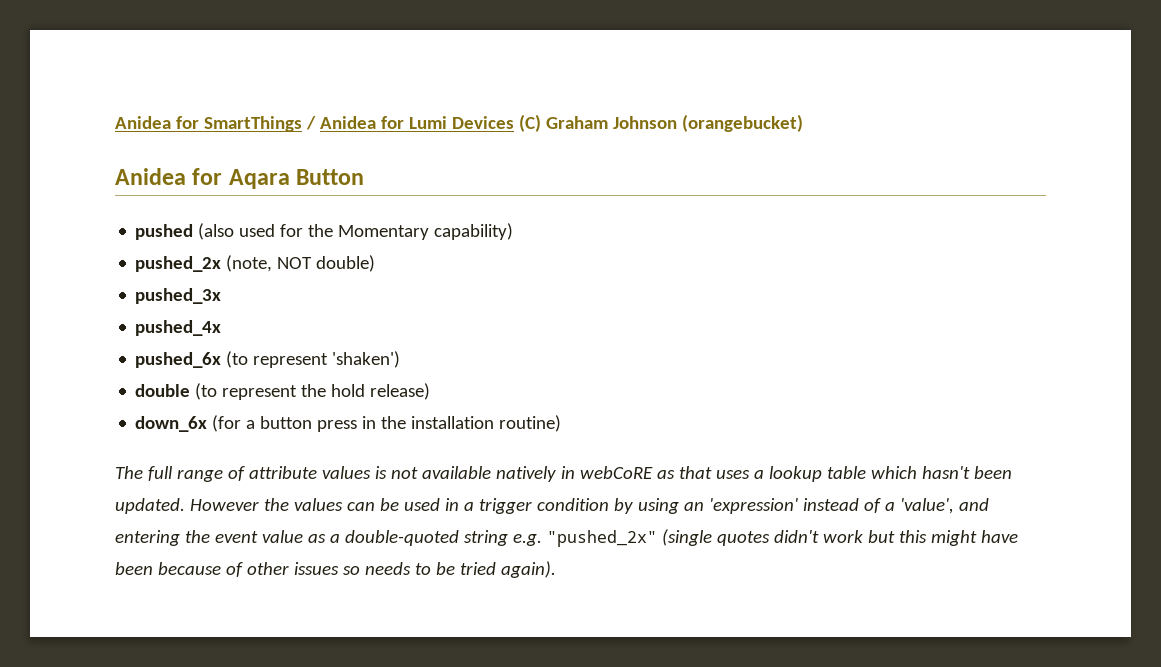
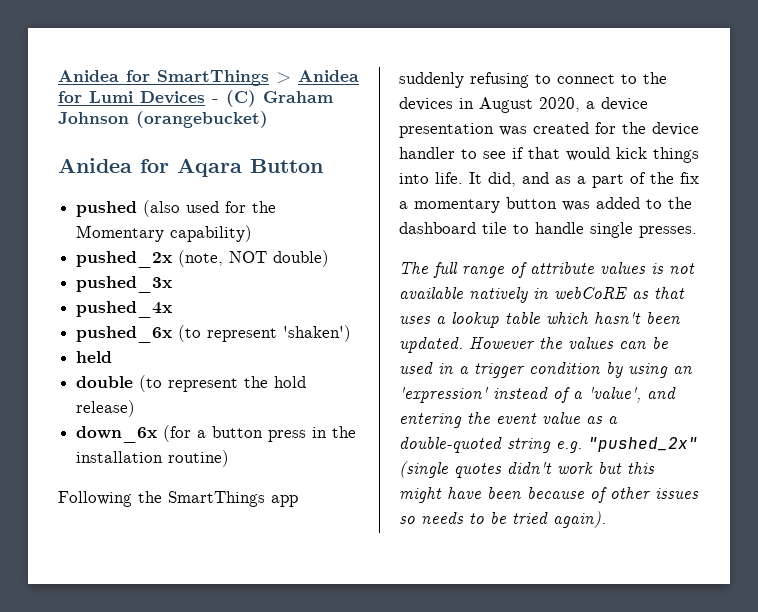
- Anidea for SmartThings / Anidea for Lumi Devices (C) Graham Johnson (orangebucket)
+ Anidea for SmartThings > Anidea for Lumi Devices - (C) Graham Johnson (orangebucket)
+ held
+ Following the SmartThings app suddenly refusing to connect to the devices in August 2020, a device presentation was created for the device handler to see if that would kick things into life. It did, and as a part of the fix a momentary button was added to the dashboard tile to handle single presses.

